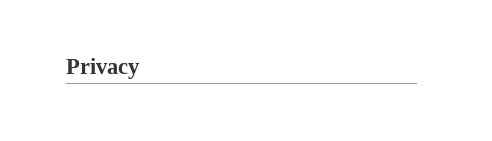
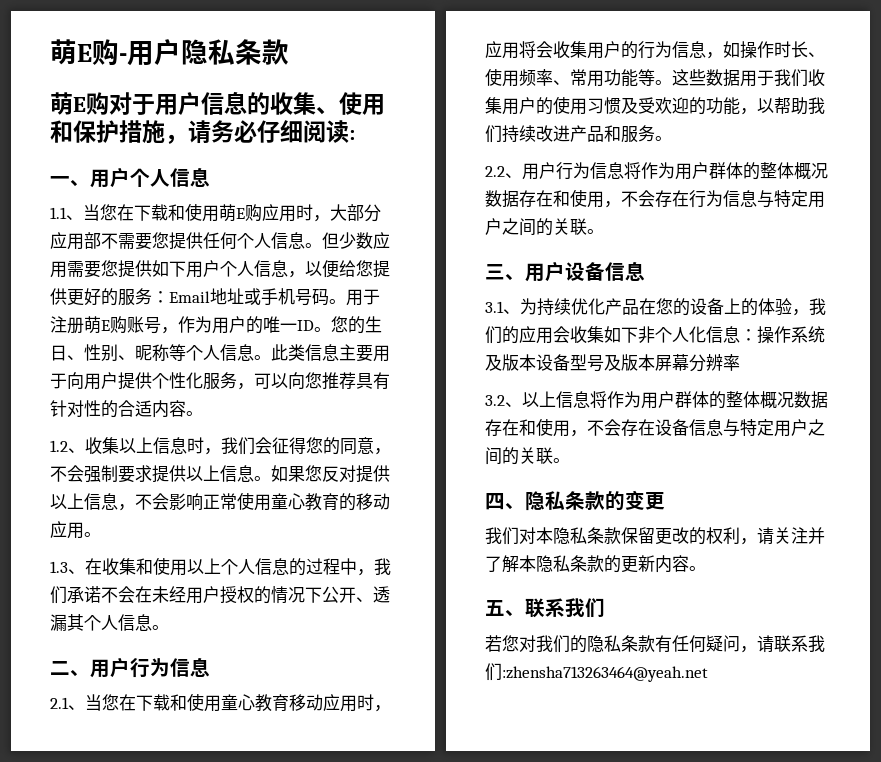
- Privacy
+ 萌E购-用户隐私条款
+ 萌E购对于用户信息的收集、使用和保护措施，请务必仔细阅读:
+ 一、用户个人信息
+ 1.1、当您在下载和使用萌E购应用时，大部分应用部不需要您提供任何个人信息。但少数应用需要您提供如下用户个人信息，以便给您提供更好的服务：Email地址或手机号码。用于注册萌E购账号，作为用户的唯一ID。您的生日、性别、昵称等个人信息。此类信息主要用于向用户提供个性化服务，可以向您推荐具有针对性的合适内容。
+ 1.2、收集以上信息时，我们会征得您的同意，不会强制要求提供以上信息。如果您反对提供以上信息，不会影响正常使用童心教育的移动应用。
+ 1.3、在收集和使用以上个人信息的过程中，我们承诺不会在未经用户授权的情况下公开、透漏其个人信息。
+ 二、用户行为信息
+ 2.1、当您在下载和使用童心教育移动应用时，应用将会收集用户的行为信息，如操作时长、使用频率、常用功能等。这些数据用于我们收集用户的使用习惯及受欢迎的功能，以帮助我们持续改进产品和服务。
+ 2.2、用户行为信息将作为用户群体的整体概况数据存在和使用，不会存在行为信息与特定用户之间的关联。
+ 三、用户设备信息
+ 3.1、为持续优化产品在您的设备上的体验，我们的应用会收集如下非个人化信息：操作系统及版本设备型号及版本屏幕分辨率
+ 3.2、以上信息将作为用户群体的整体概况数据存在和使用，不会存在设备信息与特定用户之间的关联。
+ 四、隐私条款的变更
+ 我们对本隐私条款保留更改的权利，请关注并了解本隐私条款的更新内容。
+ 五、联系我们
+ 若您对我们的隐私条款有任何疑问，请联系我们:zhensha713263464@yeah.net

